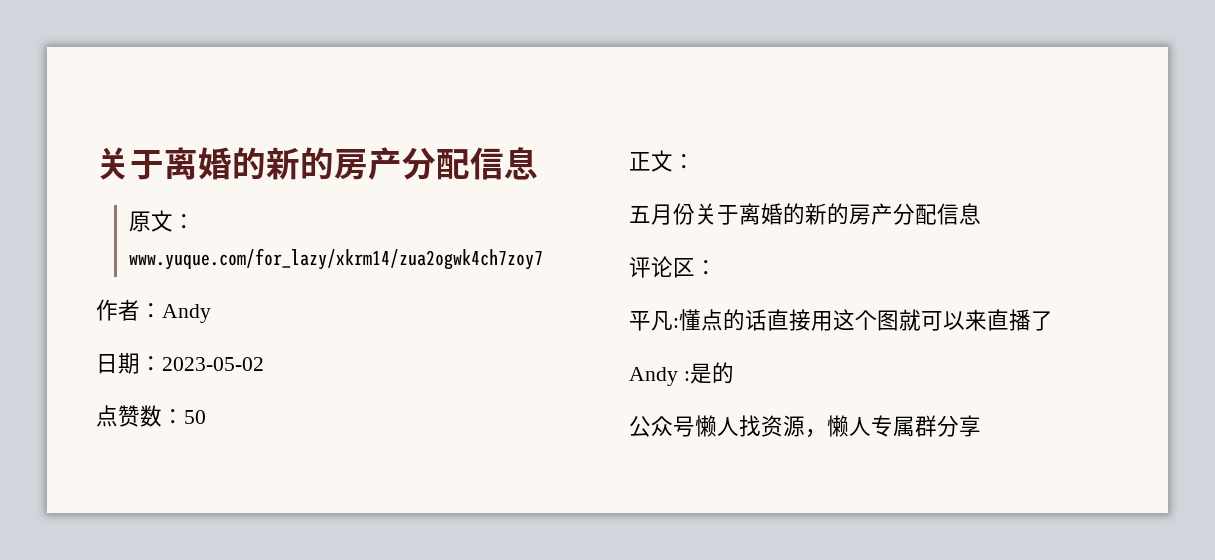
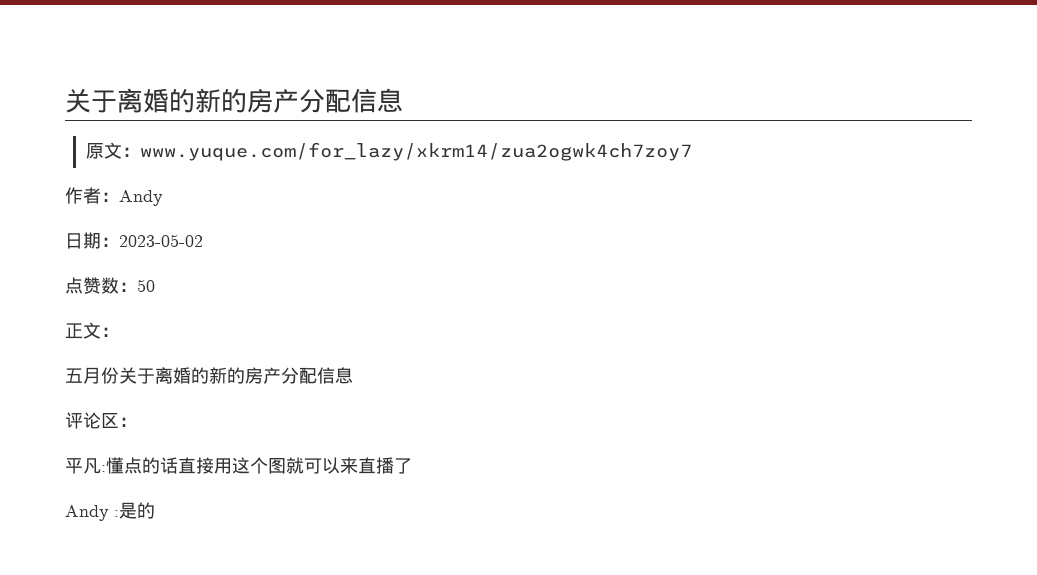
- 公众号懒人找资源，懒人专属群分享

